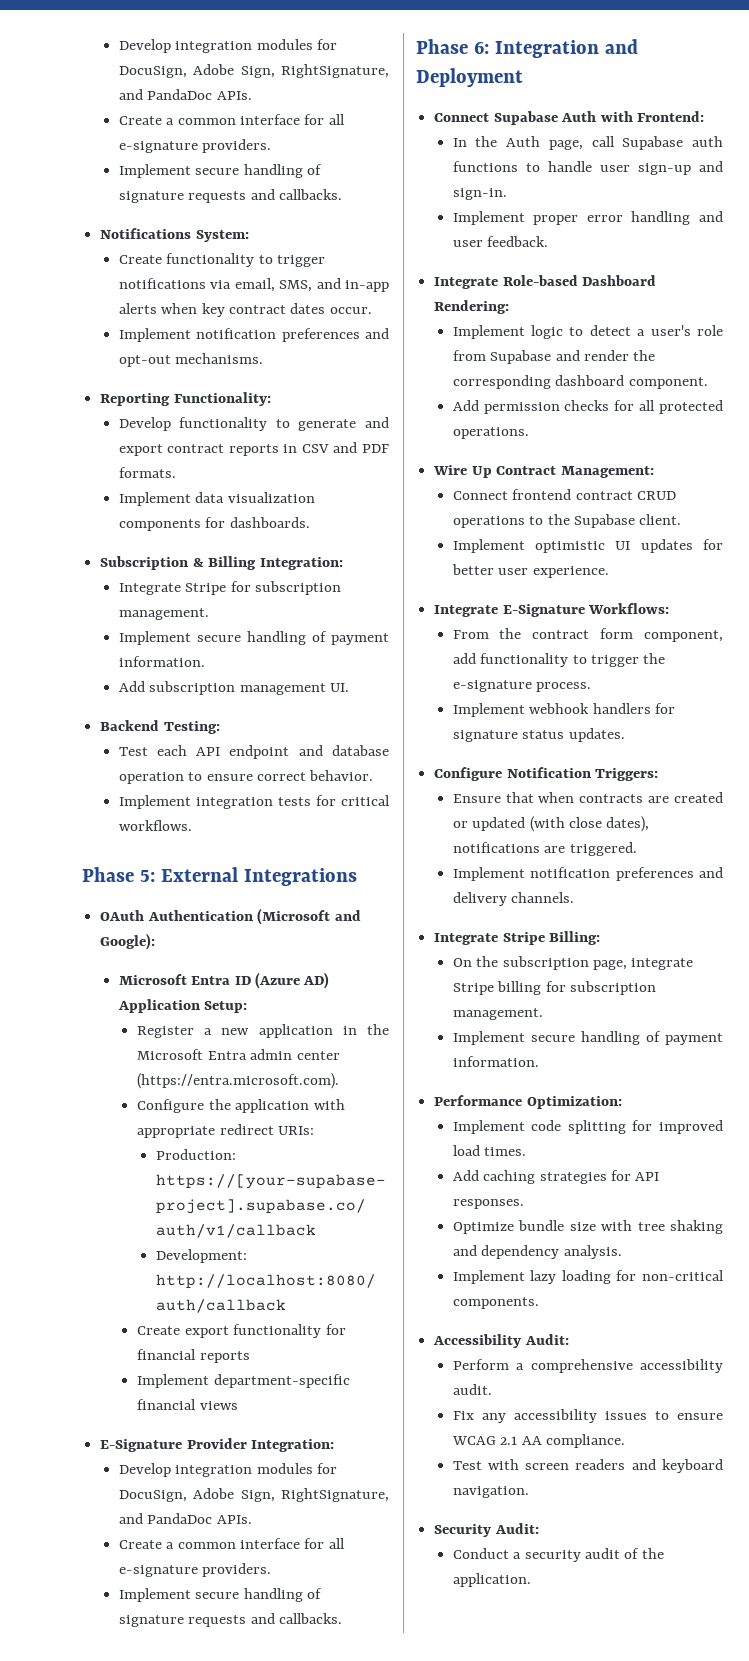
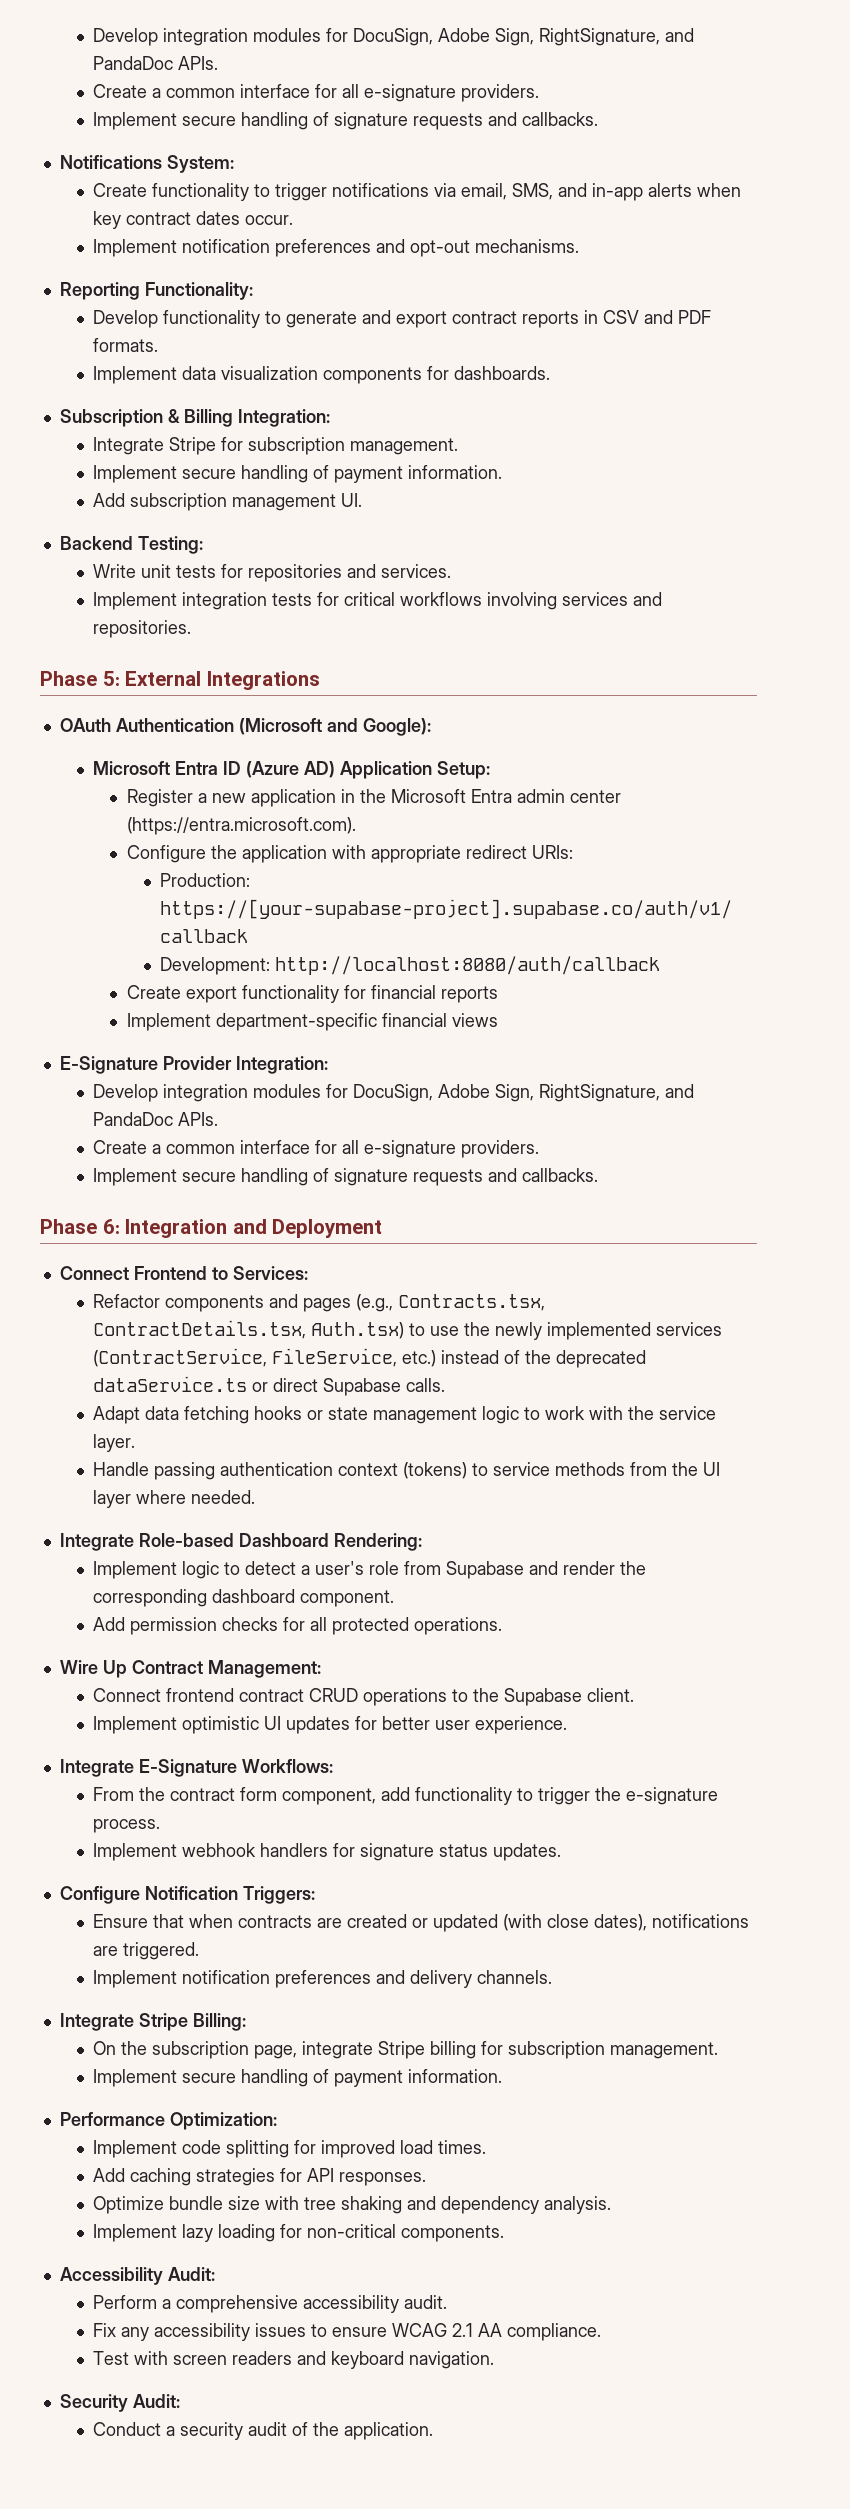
- Test each API endpoint and database operation to ensure correct behavior.
+ Write unit tests for repositories and services.
- Implement integration tests for critical workflows.
+ Implement integration tests for critical workflows involving services and repositories.
- Connect Supabase Auth with Frontend:
- In the Auth page, call Supabase auth functions to handle user sign-up and sign-in.
- Implement proper error handling and user feedback.
+ Connect Frontend to Services:
+ Refactor components and pages (e.g., Contracts.tsx, ContractDetails.tsx, Auth.tsx) to use the newly implemented services (ContractService, FileService, etc.) instead of the deprecated dataService.ts or direct Supabase calls.
+ Adapt data fetching hooks or state management logic to work with the service layer.
+ Handle passing authentication context (tokens) to service methods from the UI layer where needed.

